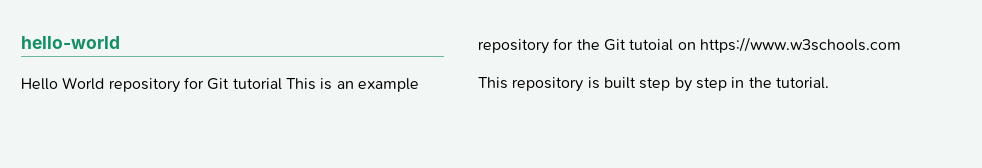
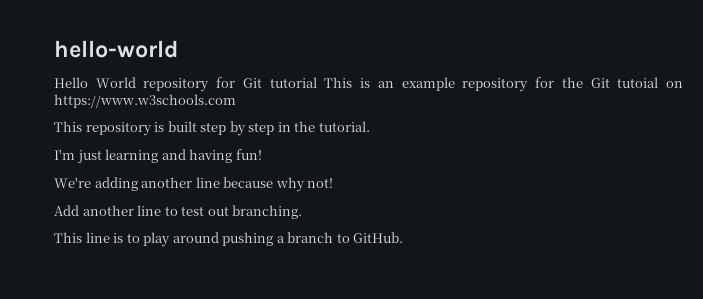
+ I'm just learning and having fun!
+ We're adding another line because why not!
+ Add another line to test out branching.
+ This line is to play around pushing a branch to GitHub.

